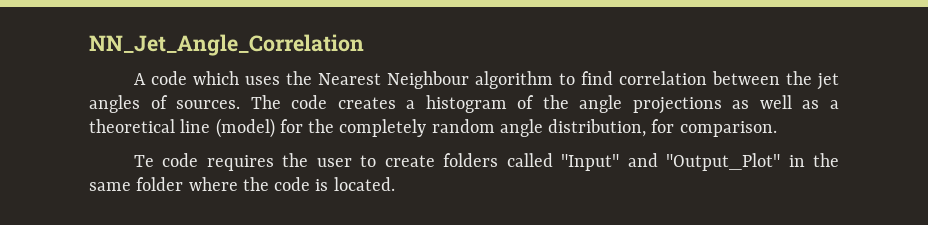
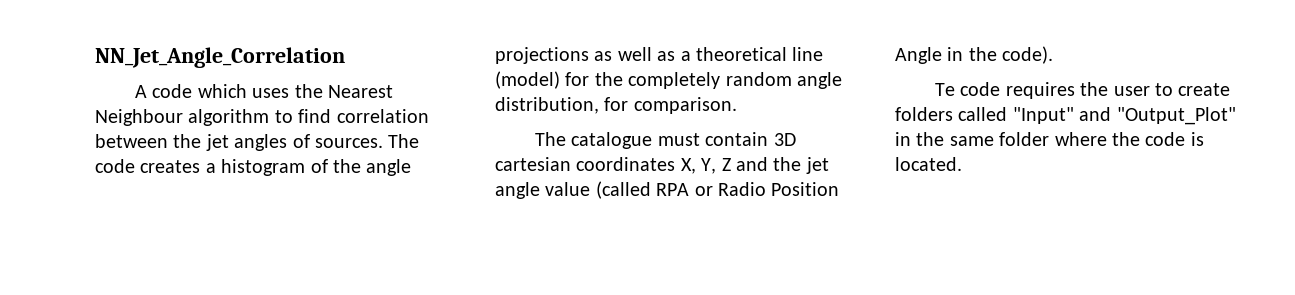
+ The catalogue must contain 3D cartesian coordinates X, Y, Z and the jet angle value (called RPA or Radio Position Angle in the code).

